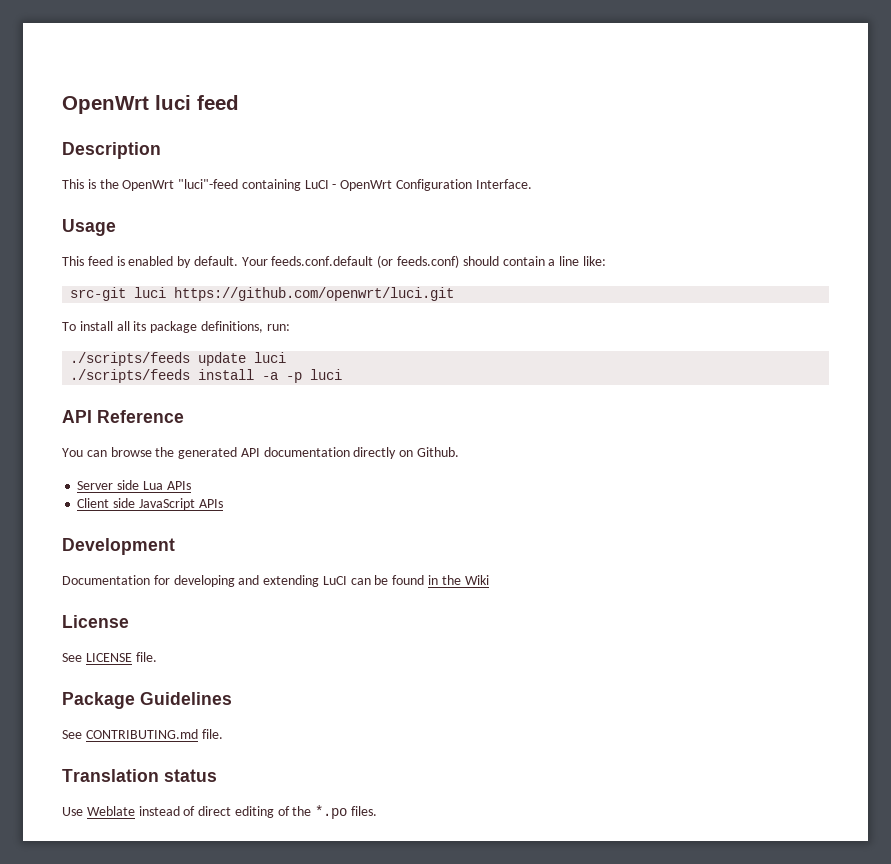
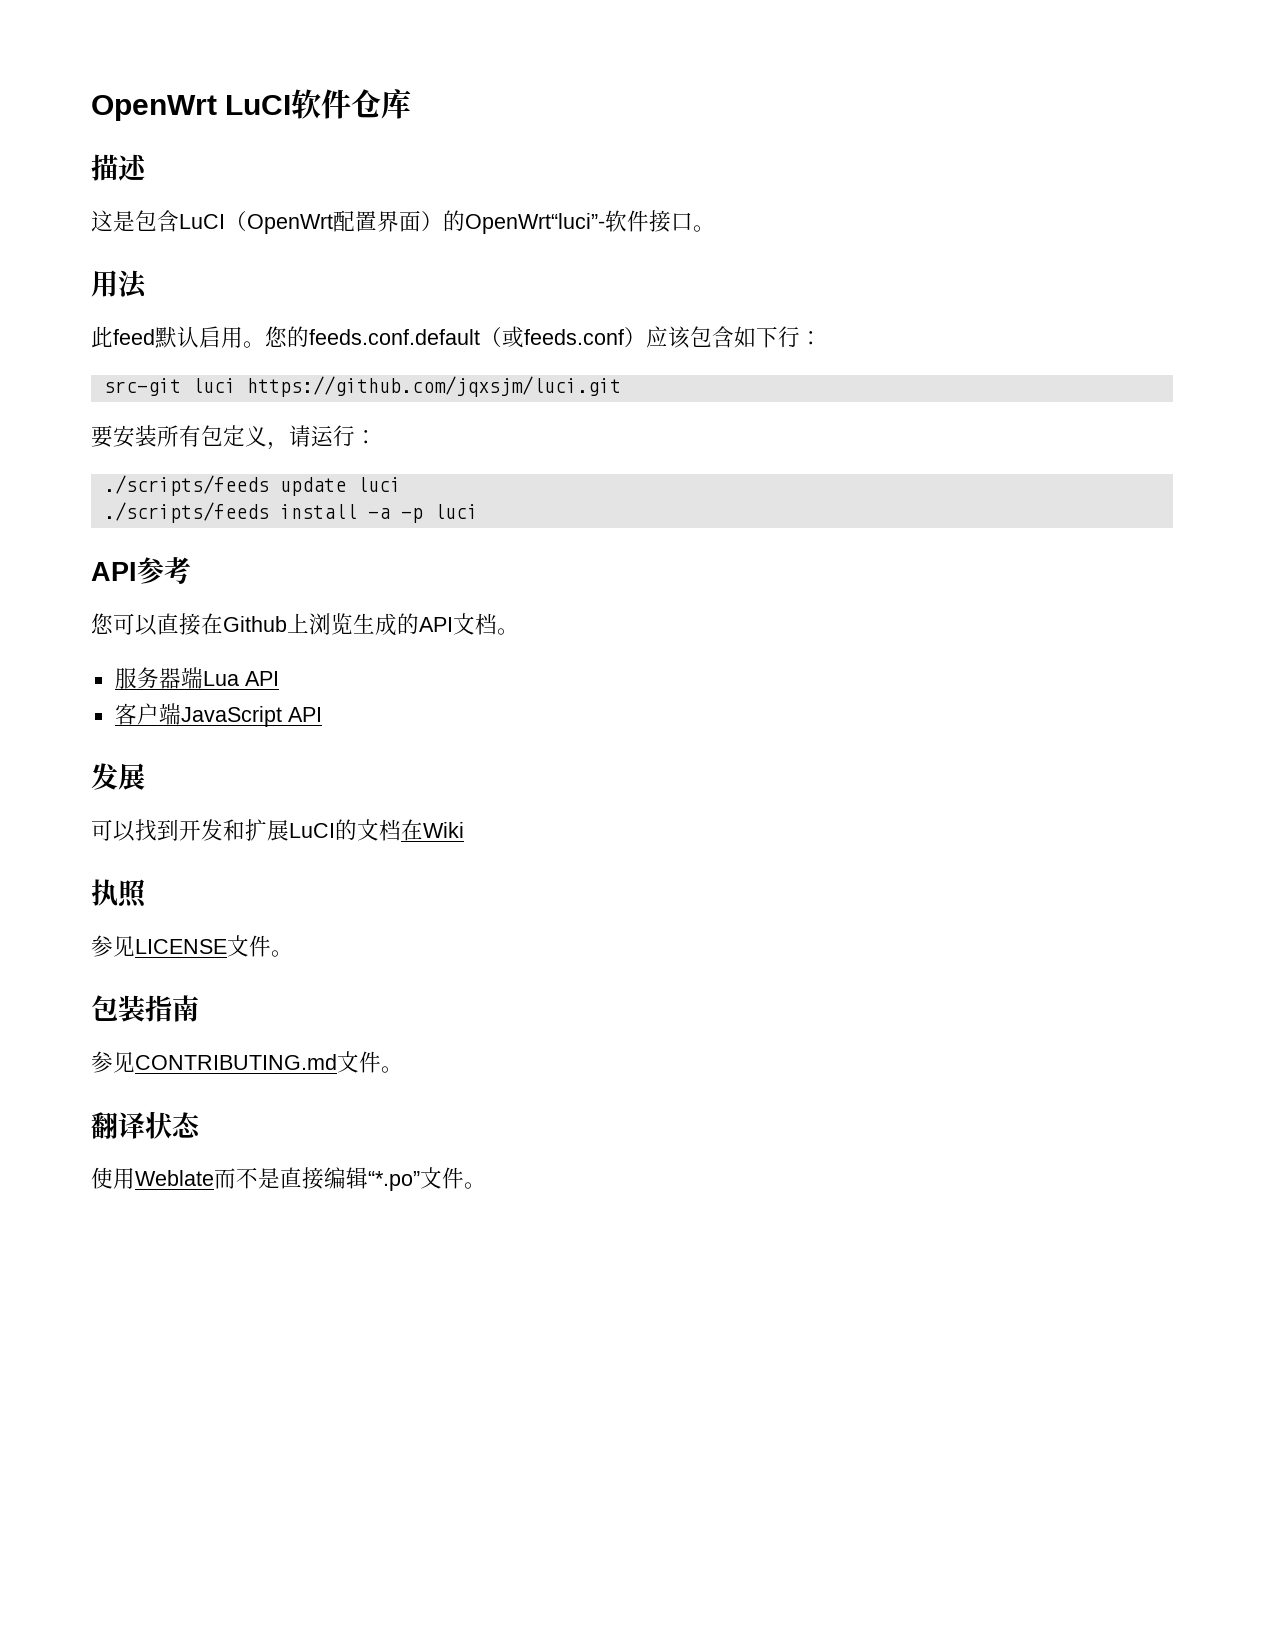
- OpenWrt luci feed
- Description
- This is the OpenWrt "luci"-feed containing LuCI - OpenWrt Configuration Interface.
- Usage
- This feed is enabled by default. Your feeds.conf.default (or feeds.conf) should contain a line like:
- src-git luci https://github.com/openwrt/luci.git
- To install all its package definitions, run:
+ OpenWrt LuCI软件仓库
+ 描述
+ 这是包含LuCI（OpenWrt配置界面）的OpenWrt“luci”-软件接口。
+ 用法
+ 此feed默认启用。您的feeds.conf.default（或feeds.conf）应该包含如下行：
+ src-git luci https://github.com/jqxsjm/luci.git
+ 要安装所有包定义，请运行：
- API Reference
- You can browse the generated API documentation directly on Github.
- Server side Lua APIs
- Client side JavaScript APIs
- Development
- Documentation for developing and extending LuCI can be found in the Wiki
- License
- See LICENSE file.
- Package Guidelines
- See CONTRIBUTING.md file.
- Translation status
- Use Weblate instead of direct editing of the *.po files.
+ API参考
+ 您可以直接在Github上浏览生成的API文档。
+ 服务器端Lua API
+ 客户端JavaScript API
+ 发展
+ 可以找到开发和扩展LuCI的文档在Wiki
+ 执照
+ 参见LICENSE文件。
+ 包装指南
+ 参见CONTRIBUTING.md文件。
+ 翻译状态
+ 使用Weblate而不是直接编辑“*.po”文件。

